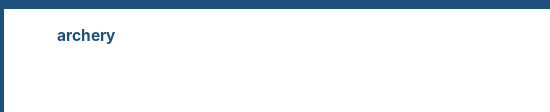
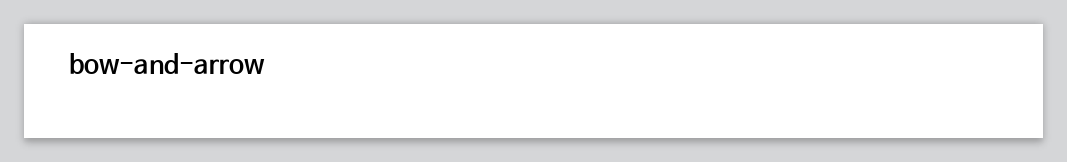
- archery
+ bow-and-arrow

